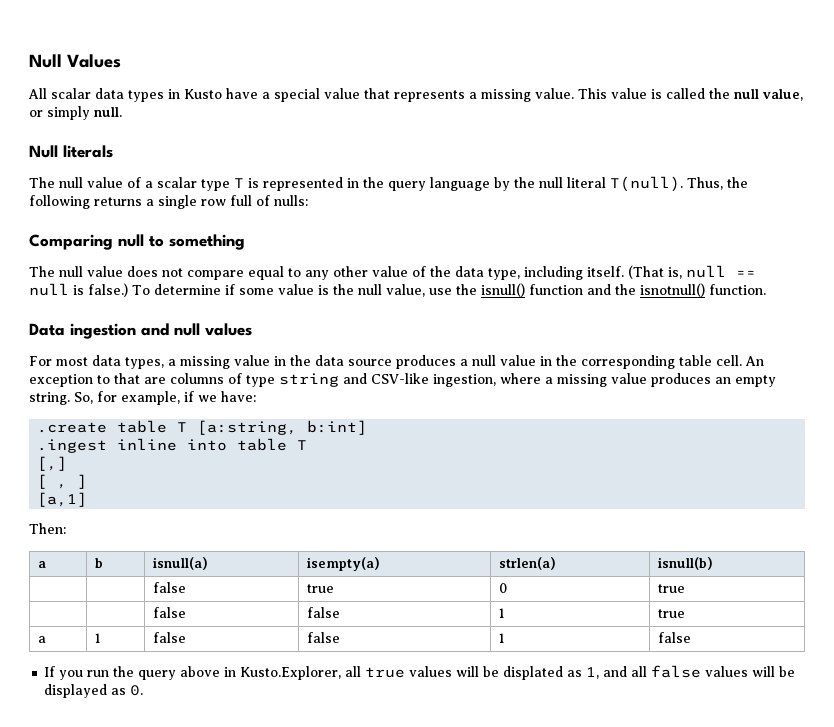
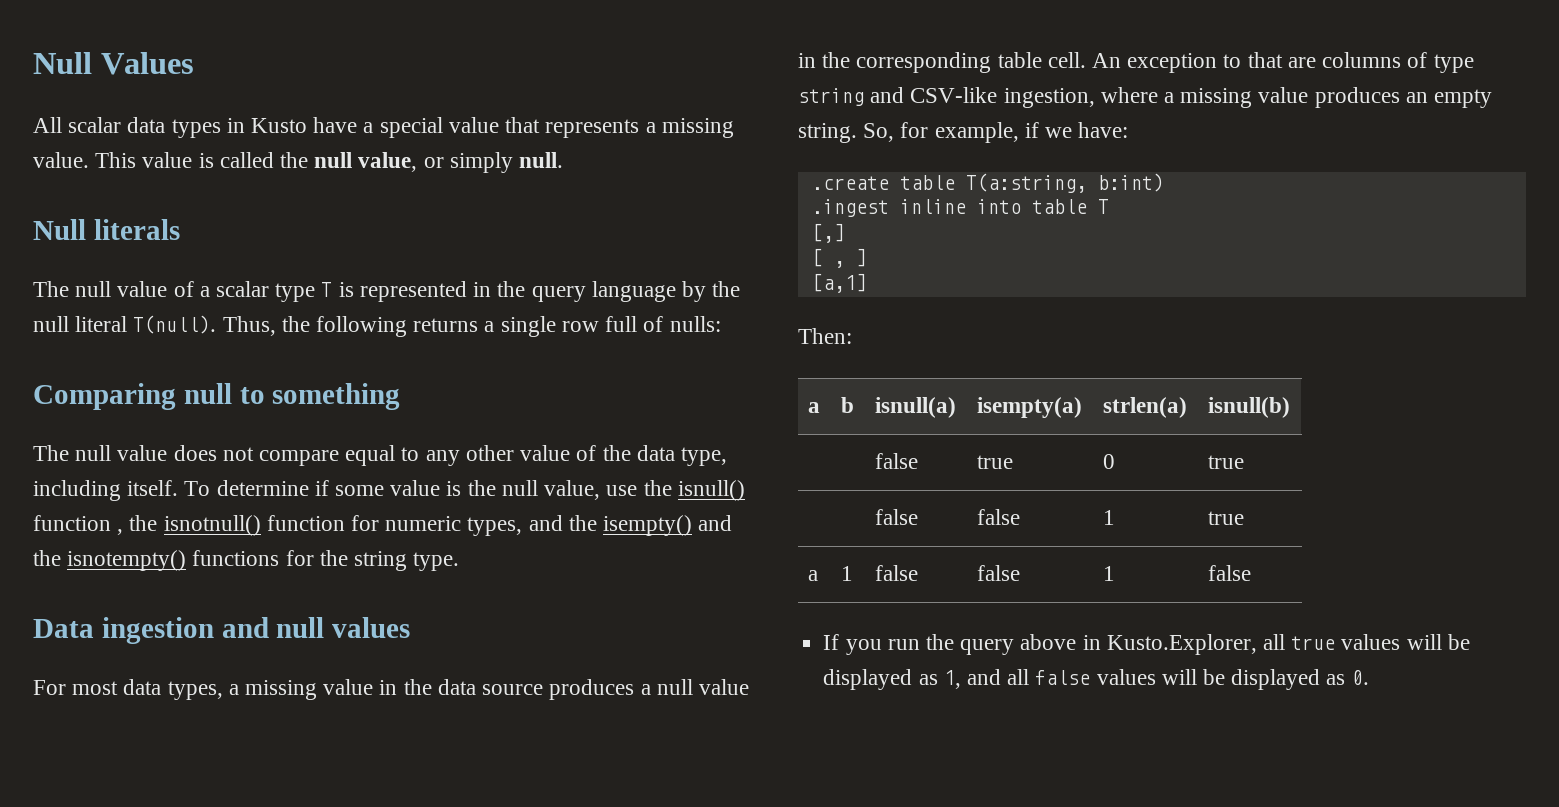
- (That is, null == null is false.)
- To determine if some value is the null value, use the isnull() function and the isnotnull() function.
+ To determine if some value is the null value, use the isnull() function , the isnotnull() function for numeric types, and the isempty() and the isnotempty() functions for the string type.
- .create table T [a:string, b:int]
+ .create table T(a:string, b:int)
- If you run the query above in Kusto.Explorer, all true values will be displated as 1, and all false values will be displayed as 0.
+ If you run the query above in Kusto.Explorer, all true values will be displayed as 1, and all false values will be displayed as 0.

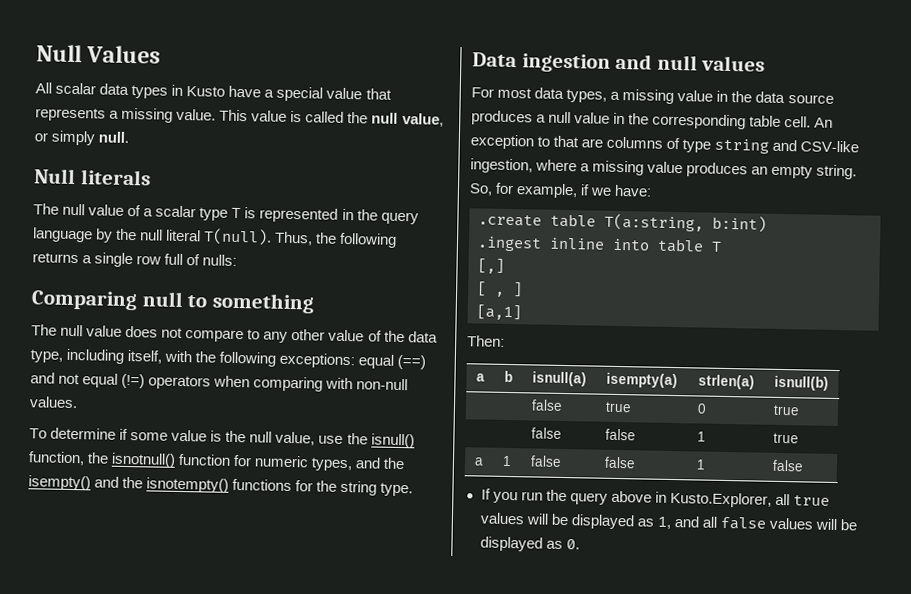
- The null value does not compare equal to any other value of the data type, including itself. To determine if some value is the null value, use the isnull() function , the isnotnull() function for numeric types, and the isempty() and the isnotempty() functions for the string type.
+ The null value does not compare to any other value of the data type, including itself, with the following exceptions: equal (==) and not equal (!=) operators when comparing with non-null values.
+ To determine if some value is the null value, use the isnull() function, the isnotnull() function for numeric types, and the isempty() and the isnotempty() functions for the string type.

